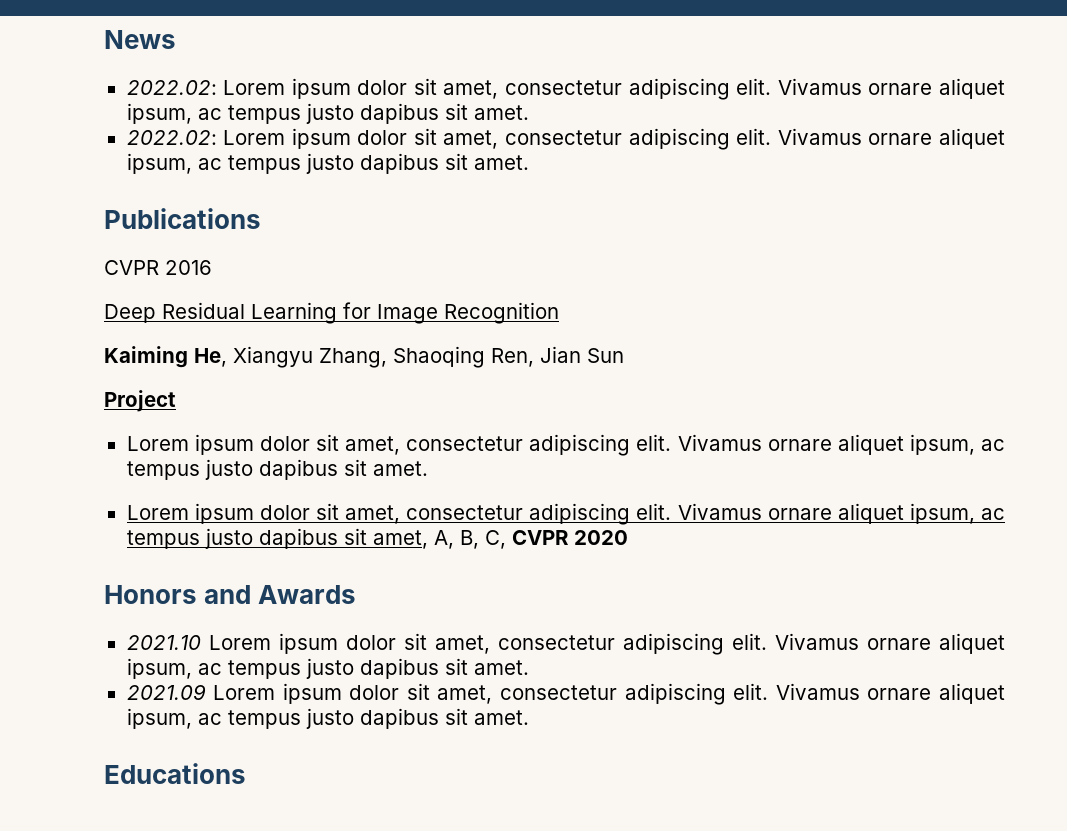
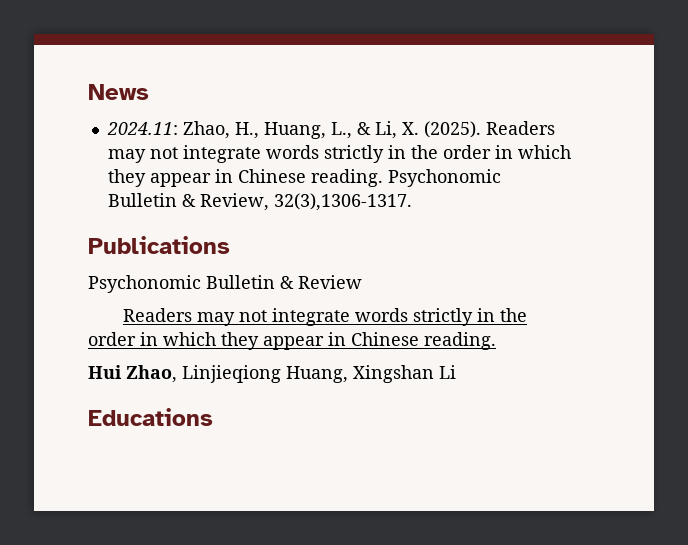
  News
- 2022.02: Lorem ipsum dolor sit amet, consectetur adipiscing elit. Vivamus ornare aliquet ipsum, ac tempus justo dapibus sit amet.
- 2022.02: Lorem ipsum dolor sit amet, consectetur adipiscing elit. Vivamus ornare aliquet ipsum, ac tempus justo dapibus sit amet.
+ 2024.11: Zhao, H., Huang, L., & Li, X. (2025). Readers may not integrate words strictly in the order in which they appear in Chinese reading. Psychonomic Bulletin & Review, 32(3),1306-1317.
  Publications
- CVPR 2016
- Deep Residual Learning for Image Recognition
- Kaiming He, Xiangyu Zhang, Shaoqing Ren, Jian Sun
- Project
- Lorem ipsum dolor sit amet, consectetur adipiscing elit. Vivamus ornare aliquet ipsum, ac tempus justo dapibus sit amet.
- Lorem ipsum dolor sit amet, consectetur adipiscing elit. Vivamus ornare aliquet ipsum, ac tempus justo dapibus sit amet, A, B, C, CVPR 2020
- Honors and Awards
- 2021.10 Lorem ipsum dolor sit amet, consectetur adipiscing elit. Vivamus ornare aliquet ipsum, ac tempus justo dapibus sit amet.
- 2021.09 Lorem ipsum dolor sit amet, consectetur adipiscing elit. Vivamus ornare aliquet ipsum, ac tempus justo dapibus sit amet.
+ Psychonomic Bulletin & Review
+ Readers may not integrate words strictly in the order in which they appear in Chinese reading.
+ Hui Zhao, Linjieqiong Huang, Xingshan Li

